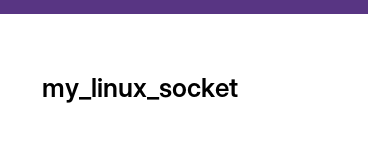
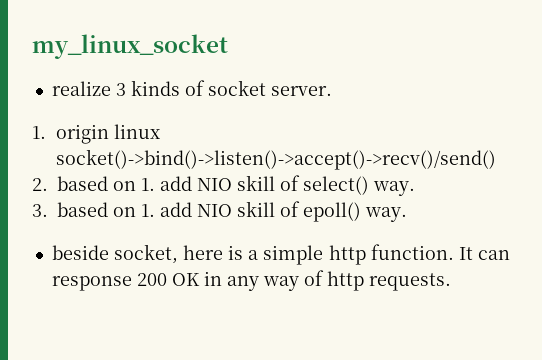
+ realize 3 kinds of socket server.
+ 1. origin linux socket()->bind()->listen()->accept()->recv()/send()
+ 2. based on 1. add NIO skill of select() way.
+ 3. based on 1. add NIO skill of epoll() way.
+ beside socket, here is a simple http function. It can response 200 OK in any way of http requests.

